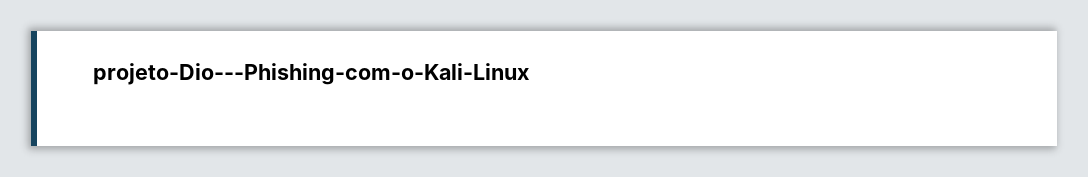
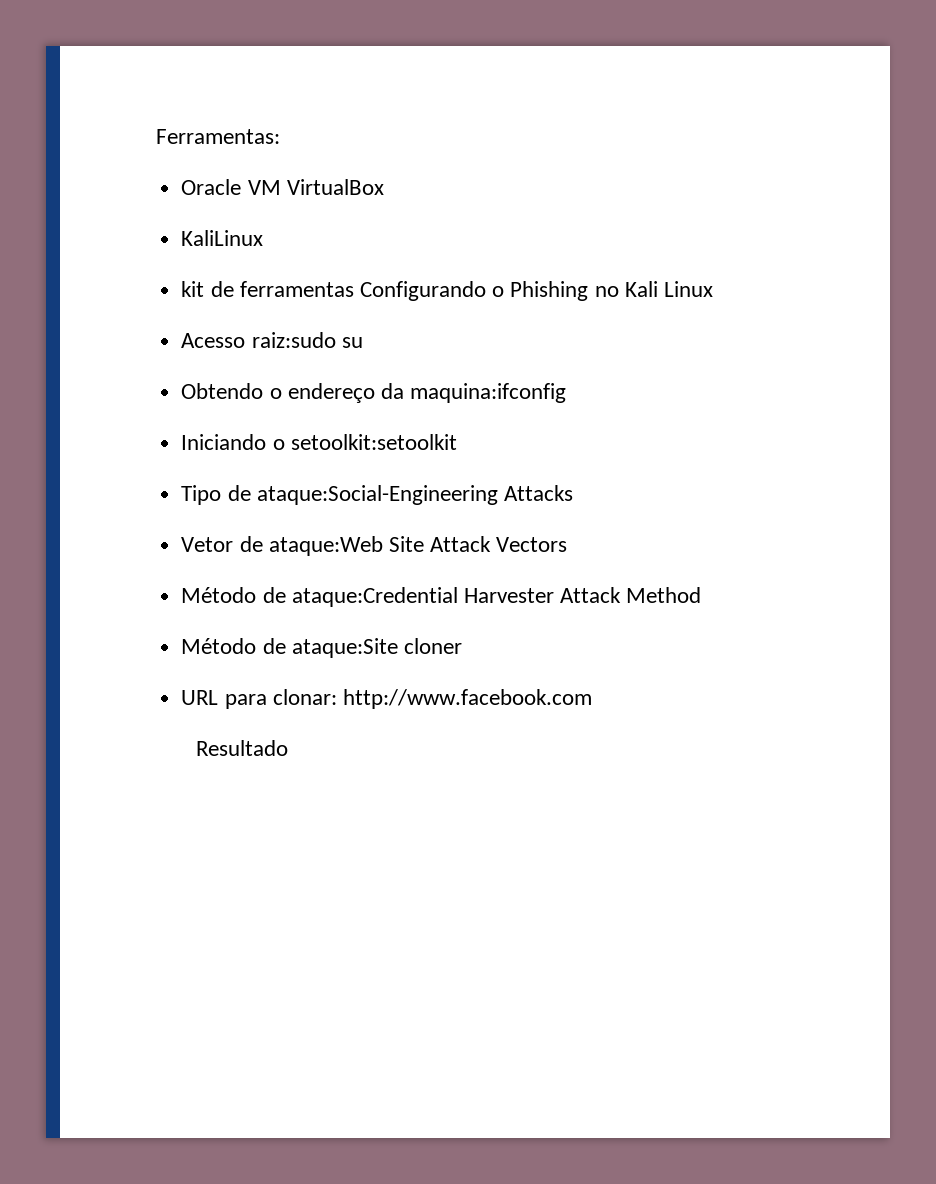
- projeto-Dio---Phishing-com-o-Kali-Linux
+ Ferramentas:
+ Oracle VM VirtualBox
+ KaliLinux
+ kit de ferramentas Configurando o Phishing no Kali Linux
+ Acesso raiz:sudo su
+ Obtendo o endereço da maquina:ifconfig
+ Iniciando o setoolkit:setoolkit
+ Tipo de ataque:Social-Engineering Attacks
+ Vetor de ataque:Web Site Attack Vectors
+ Método de ataque:Credential Harvester Attack Method
+ Método de ataque:Site cloner
+ URL para clonar: http://www.facebook.com
+ Resultado

